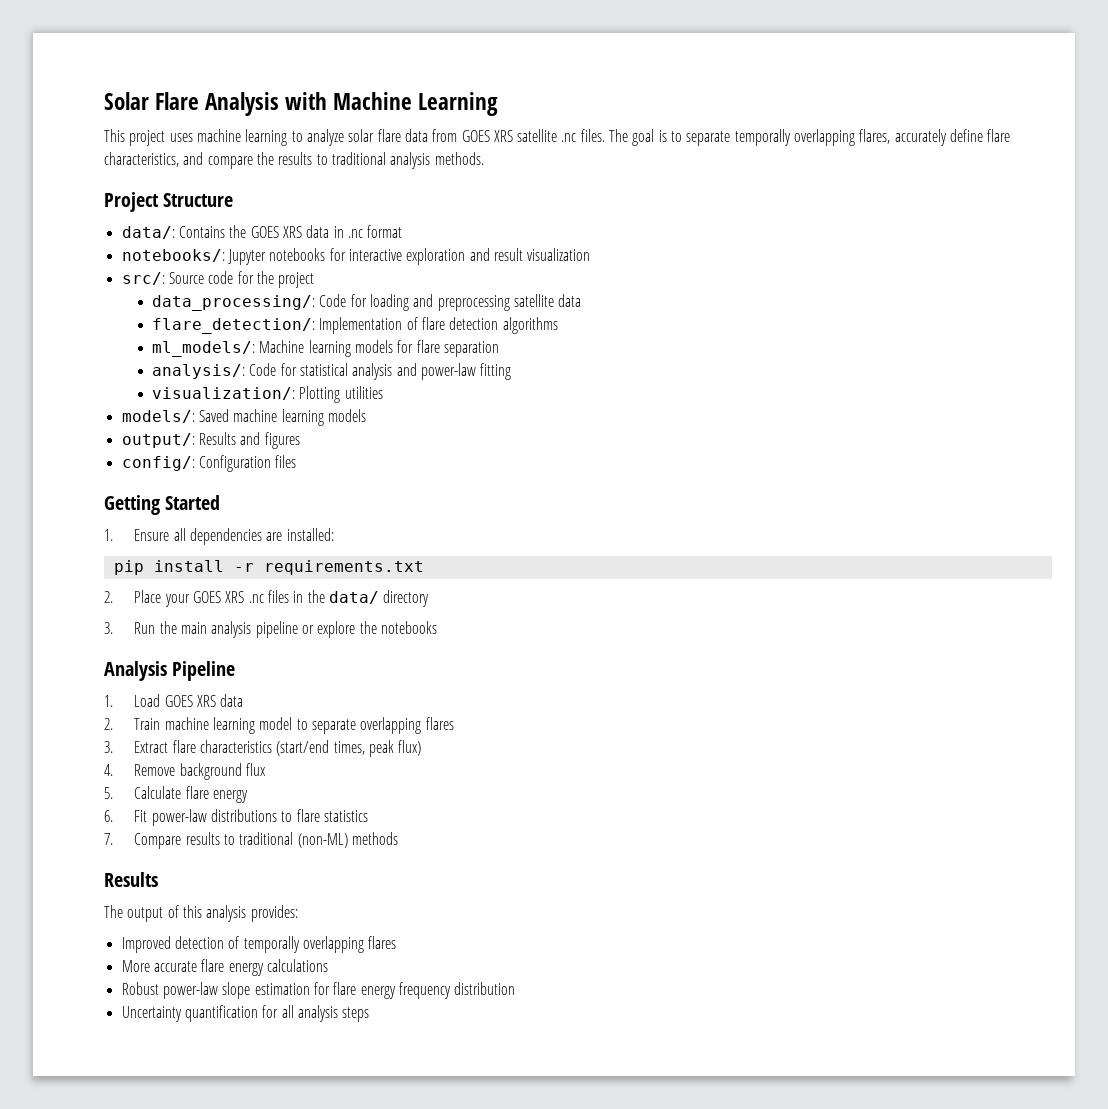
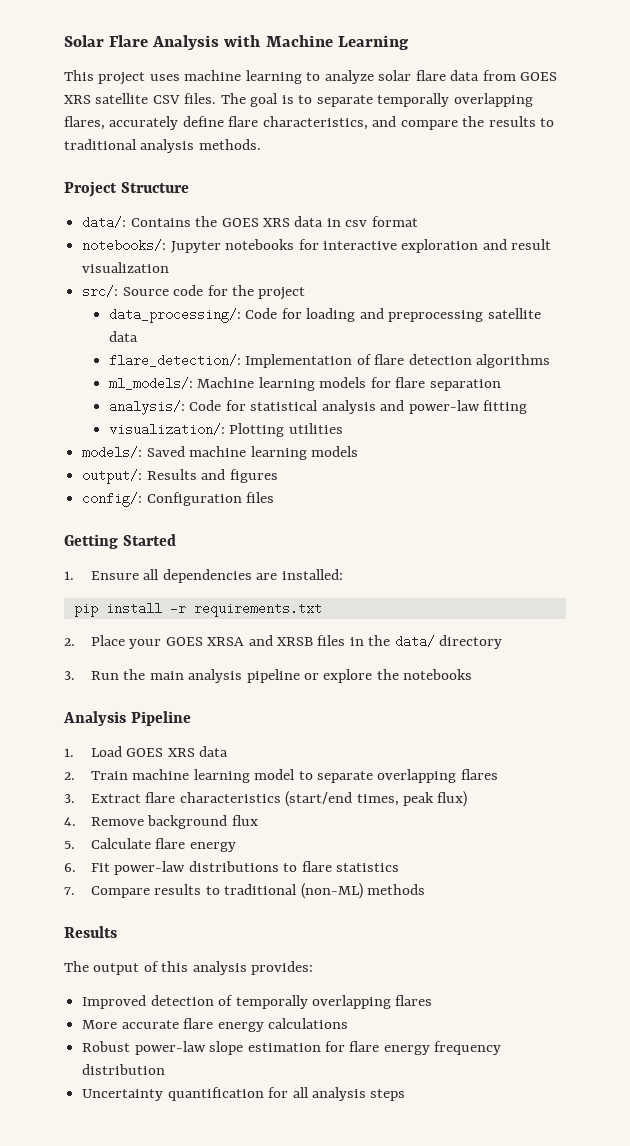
- This project uses machine learning to analyze solar flare data from GOES XRS satellite .nc files.
+ This project uses machine learning to analyze solar flare data from GOES XRS satellite CSV files.
- data/: Contains the GOES XRS data in .nc format
+ data/: Contains the GOES XRS data in csv format
- 2. Place your GOES XRS .nc files in the data/ directory
+ 2. Place your GOES XRSA and XRSB files in the data/ directory

